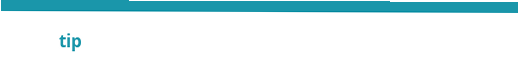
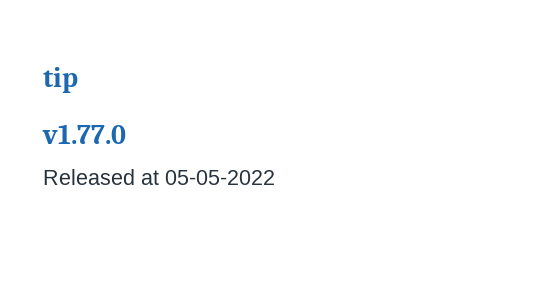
+ v1.77.0
+ Released at 05-05-2022

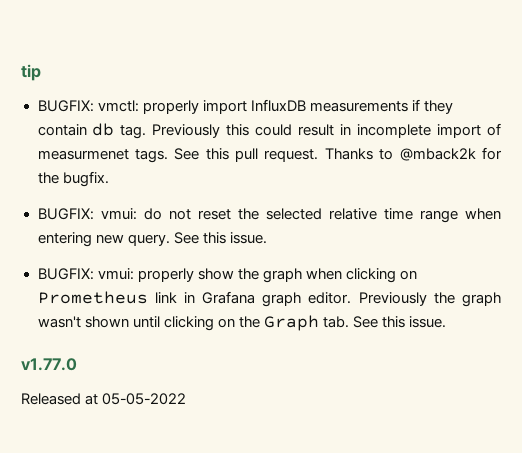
+ BUGFIX: vmctl: properly import InfluxDB measurements if they contain db tag. Previously this could result in incomplete import of measurmenet tags. See this pull request. Thanks to @mback2k for the bugfix.
+ BUGFIX: vmui: do not reset the selected relative time range when entering new query. See this issue.
+ BUGFIX: vmui: properly show the graph when clicking on Prometheus link in Grafana graph editor. Previously the graph wasn't shown until clicking on the Graph tab. See this issue.

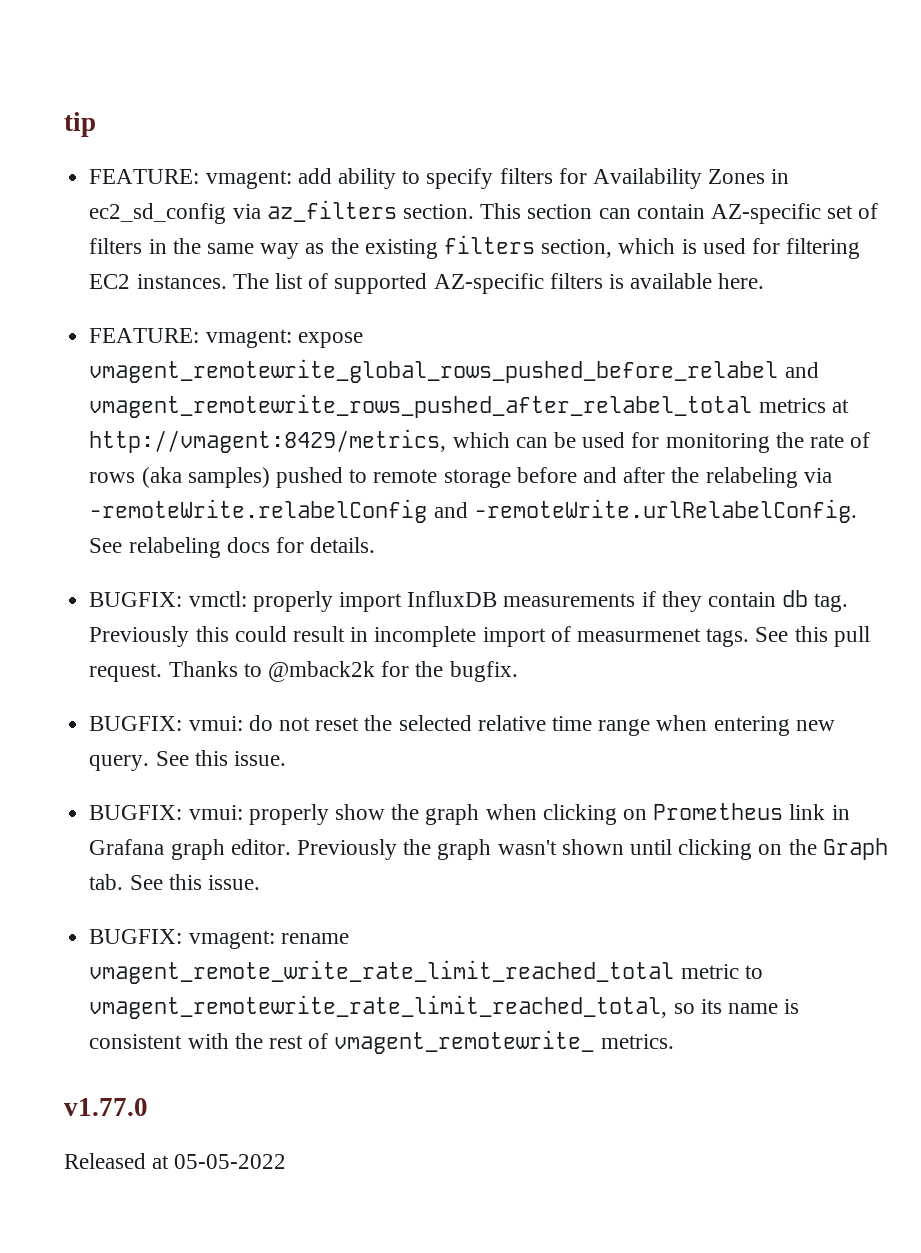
+ FEATURE: vmagent: add ability to specify filters for Availability Zones in ec2_sd_config via az_filters section. This section can contain AZ-specific set of filters in the same way as the existing filters section, which is used for filtering EC2 instances. The list of supported AZ-specific filters is available here.
+ FEATURE: vmagent: expose vmagent_remotewrite_global_rows_pushed_before_relabel and vmagent_remotewrite_rows_pushed_after_relabel_total metrics at http://vmagent:8429/metrics, which can be used for monitoring the rate of rows (aka samples) pushed to remote storage before and after the relabeling via -remoteWrite.relabelConfig and -remoteWrite.urlRelabelConfig. See relabeling docs for details.
+ BUGFIX: vmagent: rename vmagent_remote_write_rate_limit_reached_total metric to vmagent_remotewrite_rate_limit_reached_total, so its name is consistent with the rest of vmagent_remotewrite_ metrics.

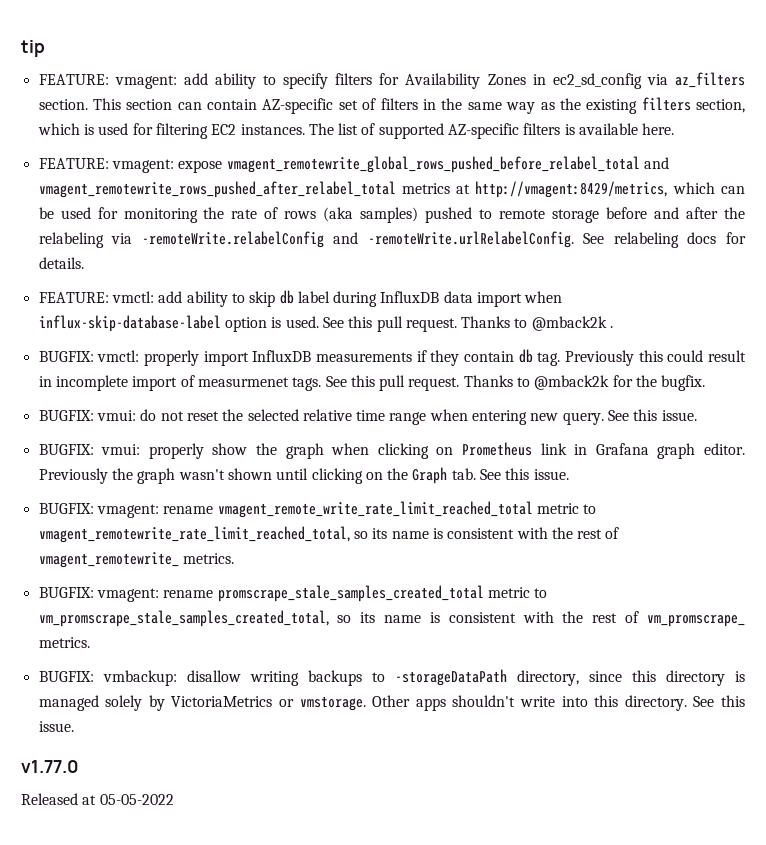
- FEATURE: vmagent: expose vmagent_remotewrite_global_rows_pushed_before_relabel and vmagent_remotewrite_rows_pushed_after_relabel_total metrics at http://vmagent:8429/metrics, which can be used for monitoring the rate of rows (aka samples) pushed to remote storage before and after the relabeling via -remoteWrite.relabelConfig and -remoteWrite.urlRelabelConfig. See relabeling docs for details.
+ FEATURE: vmagent: expose vmagent_remotewrite_global_rows_pushed_before_relabel_total and vmagent_remotewrite_rows_pushed_after_relabel_total metrics at http://vmagent:8429/metrics, which can be used for monitoring the rate of rows (aka samples) pushed to remote storage before and after the relabeling via -remoteWrite.relabelConfig and -remoteWrite.urlRelabelConfig. See relabeling docs for details.
+ FEATURE: vmctl: add ability to skip db label during InfluxDB data import when influx-skip-database-label option is used. See this pull request. Thanks to @mback2k .
+ BUGFIX: vmagent: rename promscrape_stale_samples_created_total metric to vm_promscrape_stale_samples_created_total, so its name is consistent with the rest of vm_promscrape_ metrics.
+ BUGFIX: vmbackup: disallow writing backups to -storageDataPath directory, since this directory is managed solely by VictoriaMetrics or vmstorage. Other apps shouldn't write into this directory. See this issue.

